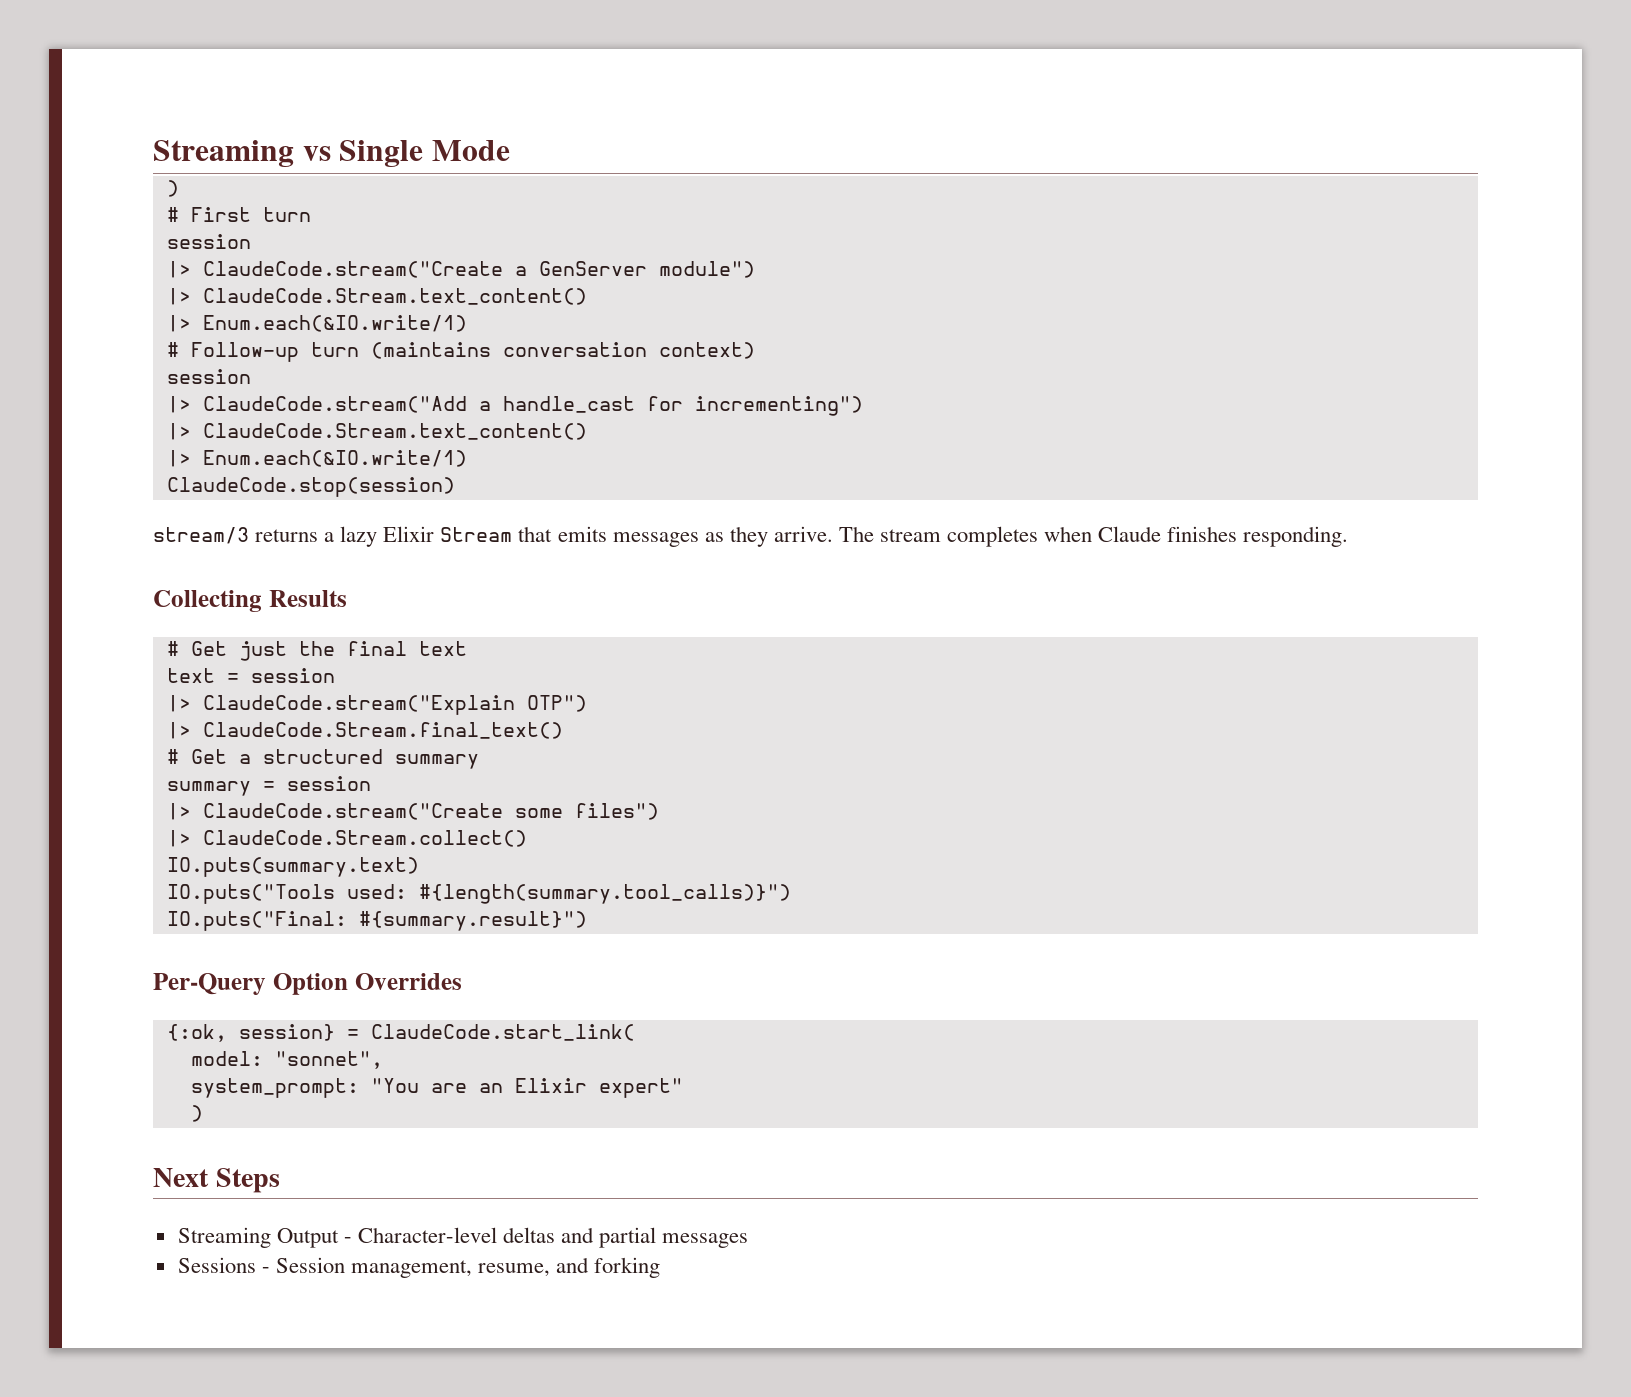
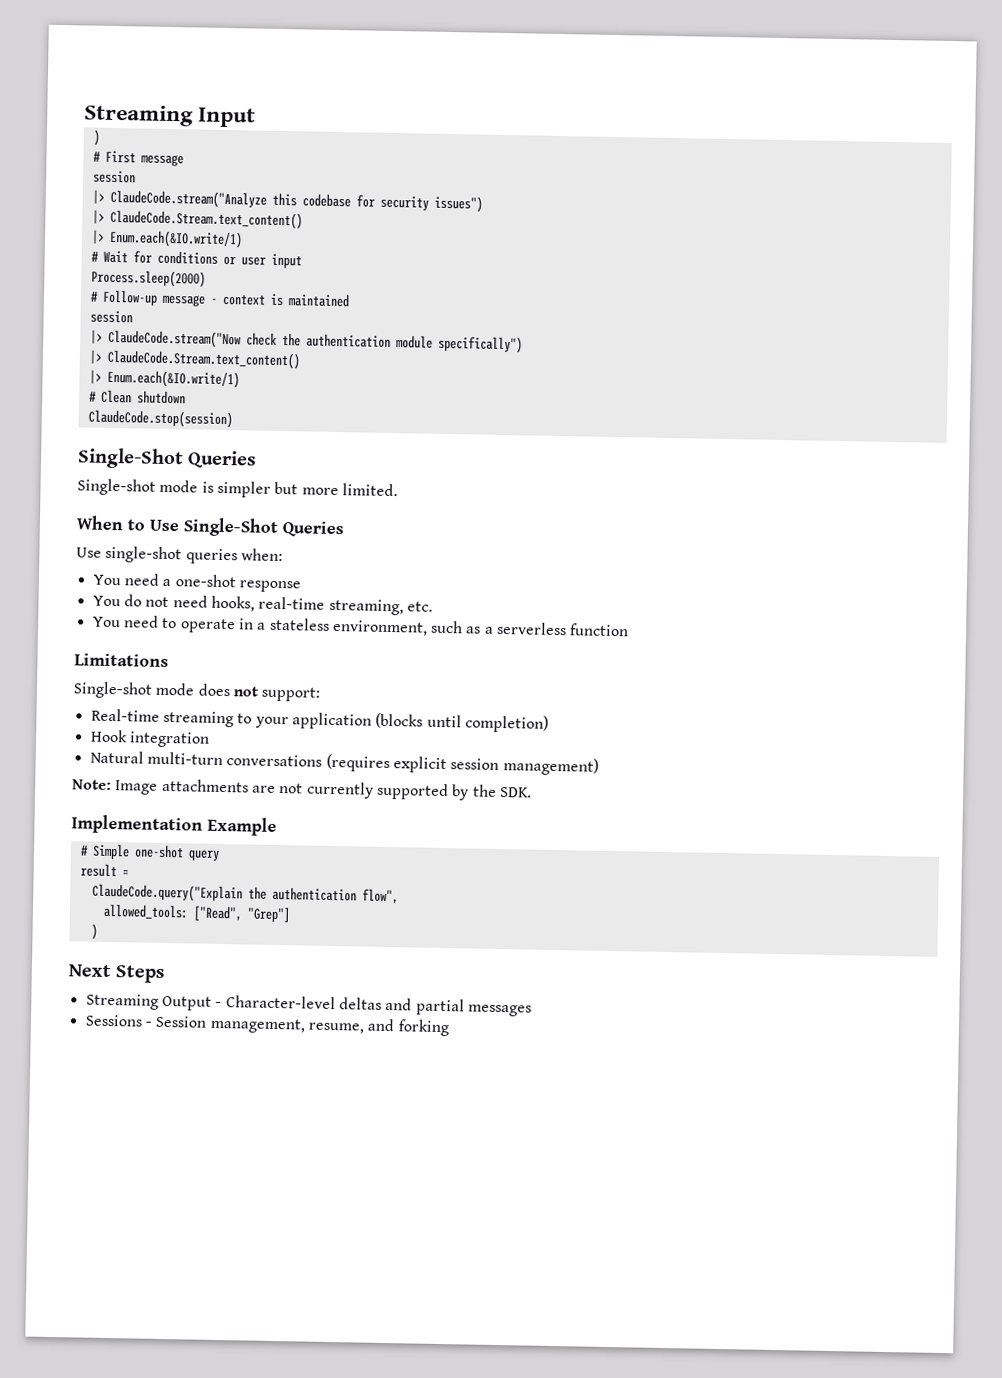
- Streaming vs Single Mode
+ Streaming Input
- # First turn
+ # First message
  session
- |> ClaudeCode.stream("Create a GenServer module")
+ |> ClaudeCode.stream("Analyze this codebase for security issues")
  |> ClaudeCode.Stream.text_content()
  |> Enum.each(&IO.write/1)
- # Follow-up turn (maintains conversation context)
+ # Wait for conditions or user input
+ Process.sleep(2000)
+ # Follow-up message - context is maintained
  session
- |> ClaudeCode.stream("Add a handle_cast for incrementing")
+ |> ClaudeCode.stream("Now check the authentication module specifically")
  |> ClaudeCode.Stream.text_content()
  |> Enum.each(&IO.write/1)
+ # Clean shutdown
  ClaudeCode.stop(session)
- stream/3 returns a lazy Elixir Stream that emits messages as they arrive. The stream completes when Claude finishes responding.
- Collecting Results
- # Get just the final text
- text = session
- |> ClaudeCode.stream("Explain OTP")
- |> ClaudeCode.Stream.final_text()
- # Get a structured summary
- summary = session
- |> ClaudeCode.stream("Create some files")
- |> ClaudeCode.Stream.collect()
- IO.puts(summary.text)
- IO.puts("Tools used: #{length(summary.tool_calls)}")
- IO.puts("Final: #{summary.result}")
- Per-Query Option Overrides
- {:ok, session} = ClaudeCode.start_link(
- model: "sonnet",
- system_prompt: "You are an Elixir expert"
+ Single-Shot Queries
+ Single-shot mode is simpler but more limited.
+ When to Use Single-Shot Queries
+ Use single-shot queries when:
+ You need a one-shot response
+ You do not need hooks, real-time streaming, etc.
+ You need to operate in a stateless environment, such as a serverless function
+ Limitations
+ Single-shot mode does not support:
+ Real-time streaming to your application (blocks until completion)
+ Hook integration
+ Natural multi-turn conversations (requires explicit session management)
+ Note: Image attachments are not currently supported by the SDK.
+ Implementation Example
+ # Simple one-shot query
+ result =
+ ClaudeCode.query("Explain the authentication flow",
+ allowed_tools: ["Read", "Grep"]

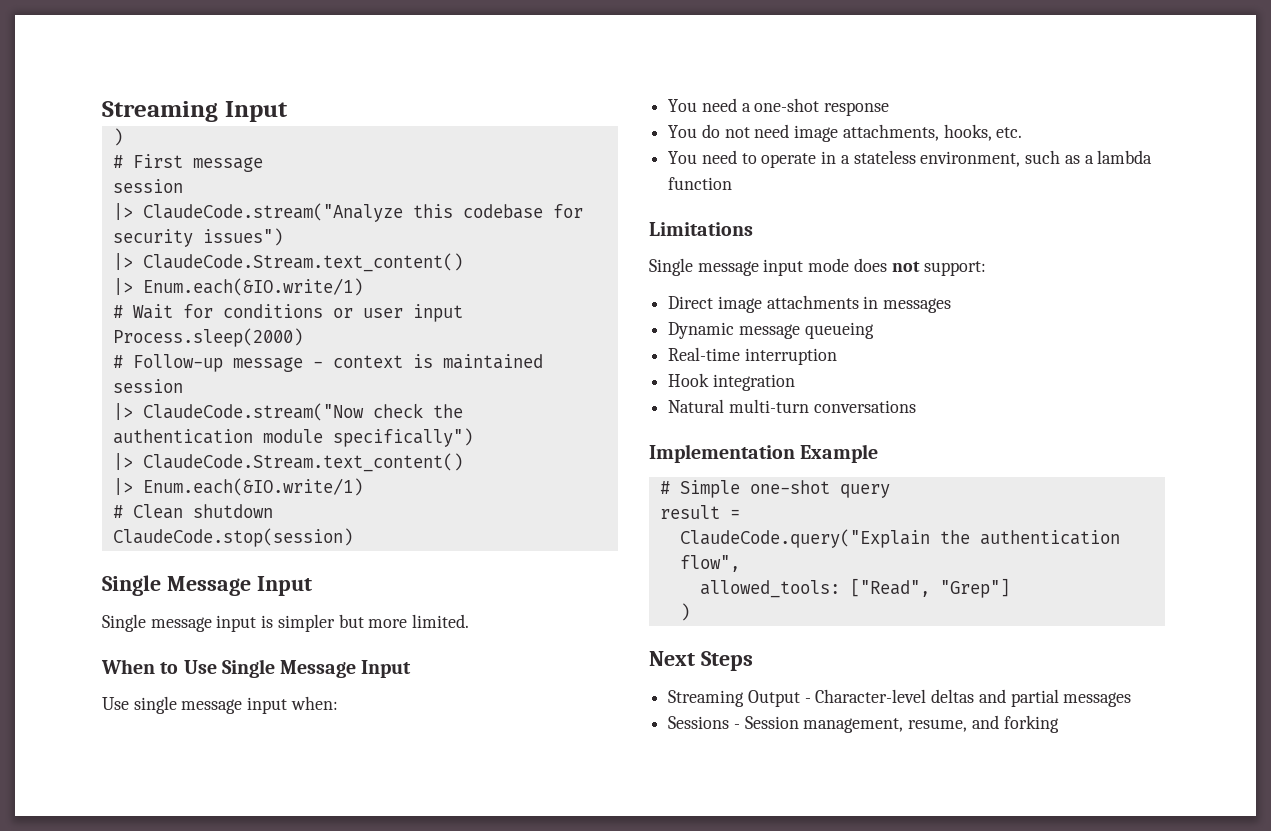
  ClaudeCode.stop(session)
- Single-Shot Queries
- Single-shot mode is simpler but more limited.
+ Single Message Input
+ Single message input is simpler but more limited.
- When to Use Single-Shot Queries
- Use single-shot queries when:
+ When to Use Single Message Input
+ Use single message input when:
- You do not need hooks, real-time streaming, etc.
+ You do not need image attachments, hooks, etc.
- You need to operate in a stateless environment, such as a serverless function
+ You need to operate in a stateless environment, such as a lambda function
- Single-shot mode does not support:
+ Single message input mode does not support:
- Real-time streaming to your application (blocks until completion)
+ Direct image attachments in messages
+ Dynamic message queueing
+ Real-time interruption
- Natural multi-turn conversations (requires explicit session management)
- Note: Image attachments are not currently supported by the SDK.
+ Natural multi-turn conversations

